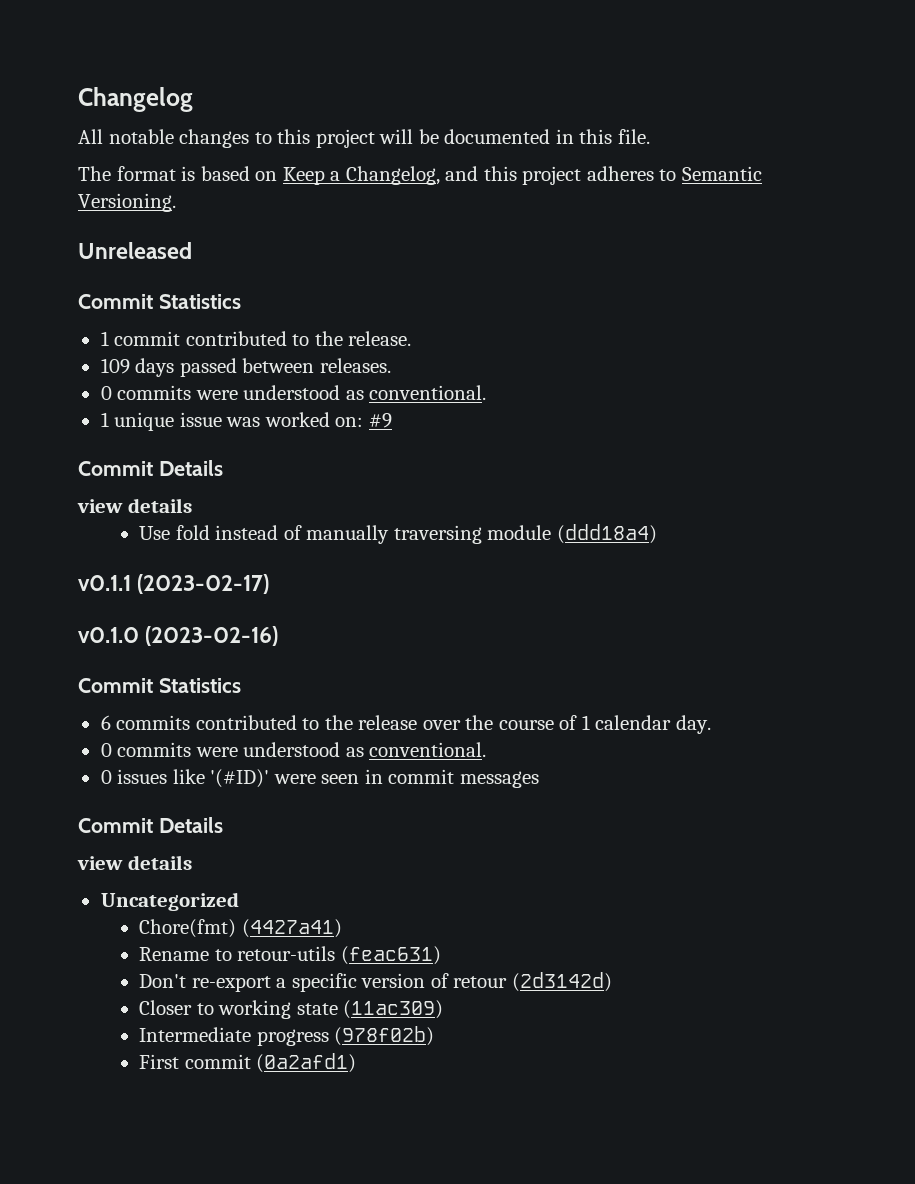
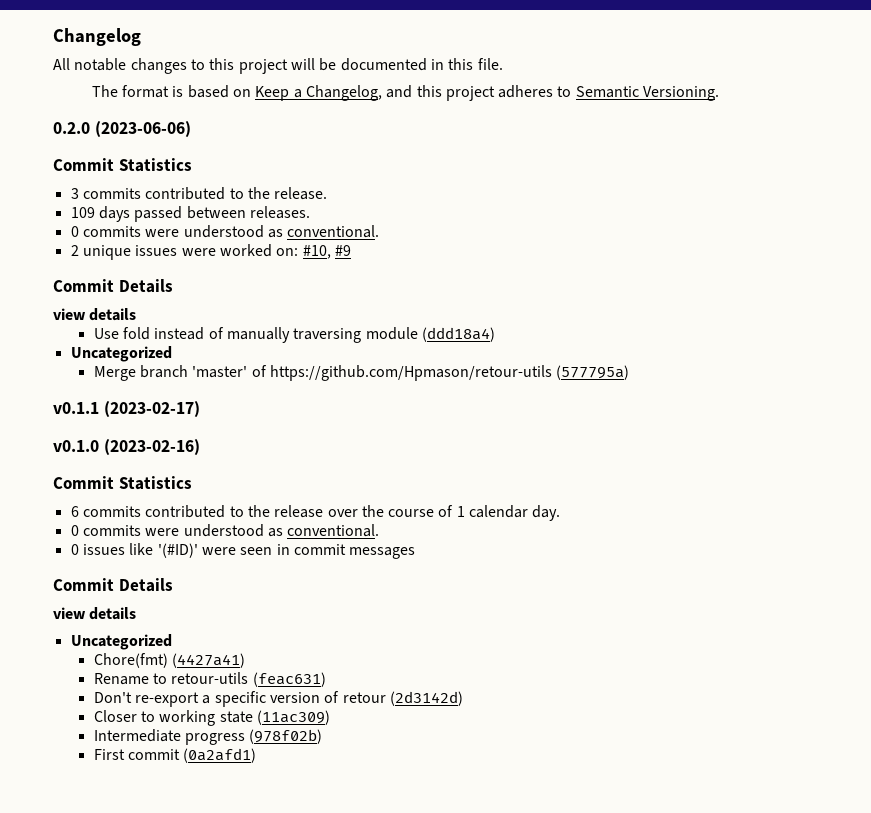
- Unreleased
+ 0.2.0 (2023-06-06)
  Commit Statistics
- 1 commit contributed to the release.
+ 3 commits contributed to the release.
- 1 unique issue was worked on: #9
+ 2 unique issues were worked on: #10, #9
  Use fold instead of manually traversing module (ddd18a4)
+ Uncategorized
+ Merge branch 'master' of https://github.com/Hpmason/retour-utils (577795a)

